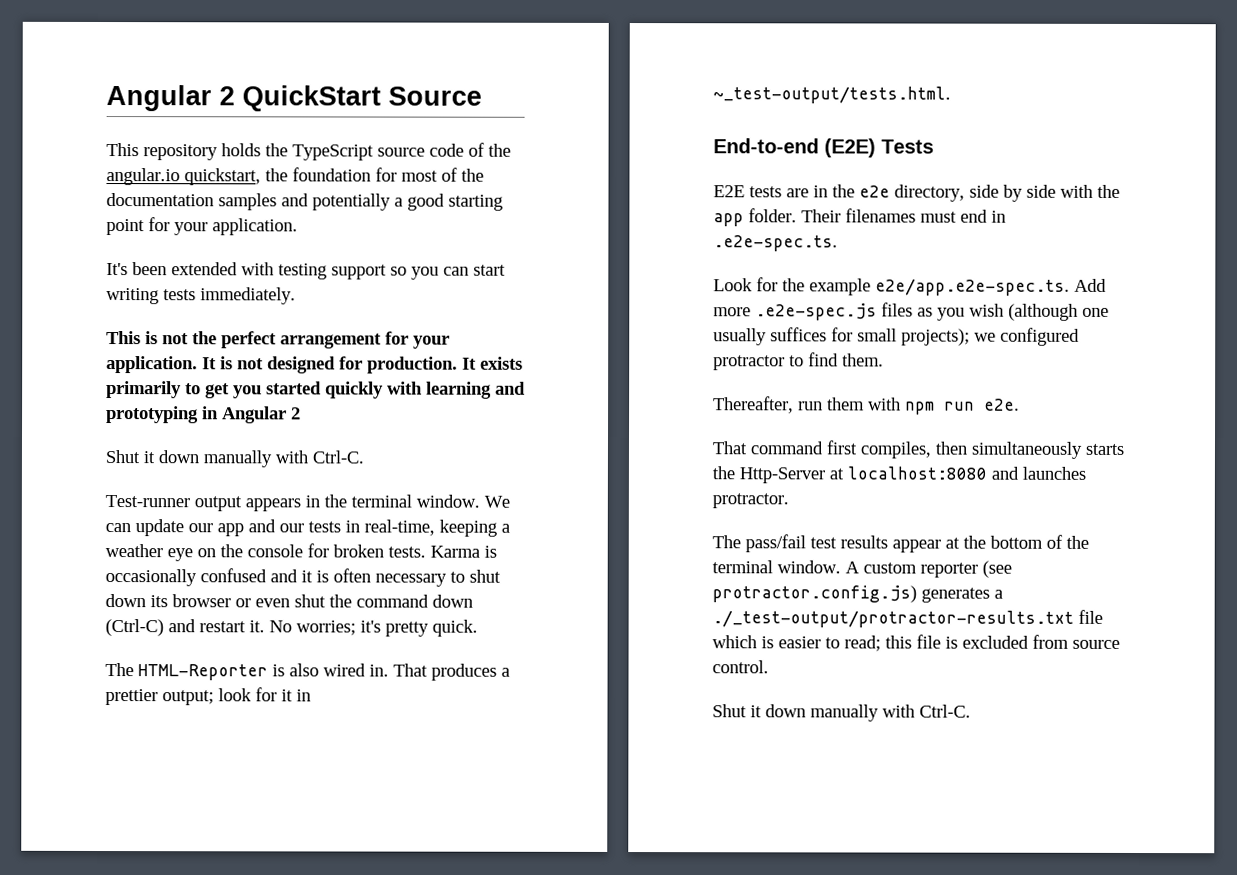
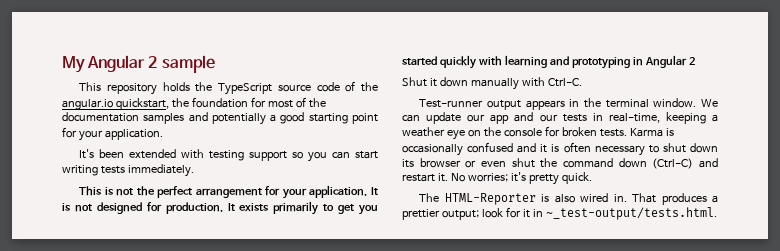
- Angular 2 QuickStart Source
+ My Angular 2 sample
- End-to-end (E2E) Tests
- E2E tests are in the e2e directory, side by side with the app folder. Their filenames must end in .e2e-spec.ts.
- Look for the example e2e/app.e2e-spec.ts. Add more .e2e-spec.js files as you wish (although one usually suffices for small projects); we configured protractor to find them.
- Thereafter, run them with npm run e2e.
- That command first compiles, then simultaneously starts the Http-Server at localhost:8080 and launches protractor.
- The pass/fail test results appear at the bottom of the terminal window. A custom reporter (see protractor.config.js) generates a ./_test-output/protractor-results.txt file which is easier to read; this file is excluded from source control.
- Shut it down manually with Ctrl-C.

